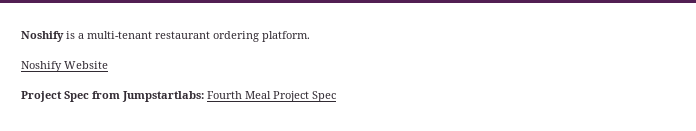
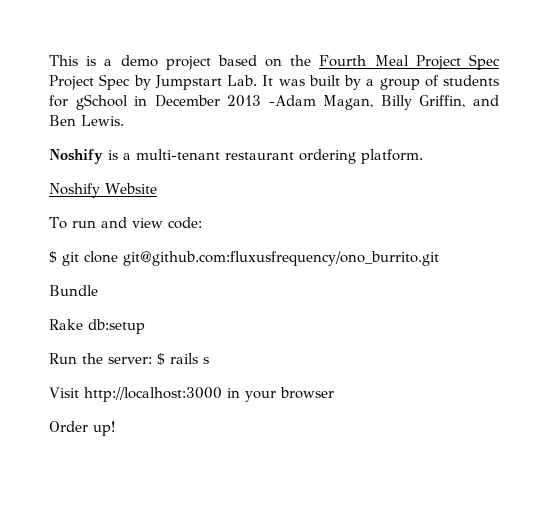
+ This is a demo project based on the Fourth Meal Project Spec Project Spec by Jumpstart Lab. It was built by a group of students for gSchool in December 2013 -Adam Magan, Billy Griffin, and Ben Lewis.
- Project Spec from Jumpstartlabs: Fourth Meal Project Spec
+ To run and view code:
+ $ git clone git@github.com:fluxusfrequency/ono_burrito.git
+ Bundle
+ Rake db:setup
+ Run the server: $ rails s
+ Visit http://localhost:3000 in your browser
+ Order up!

